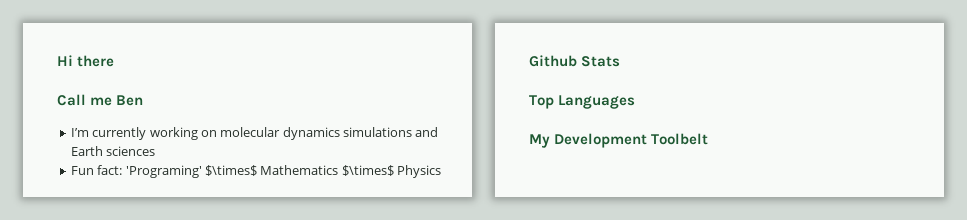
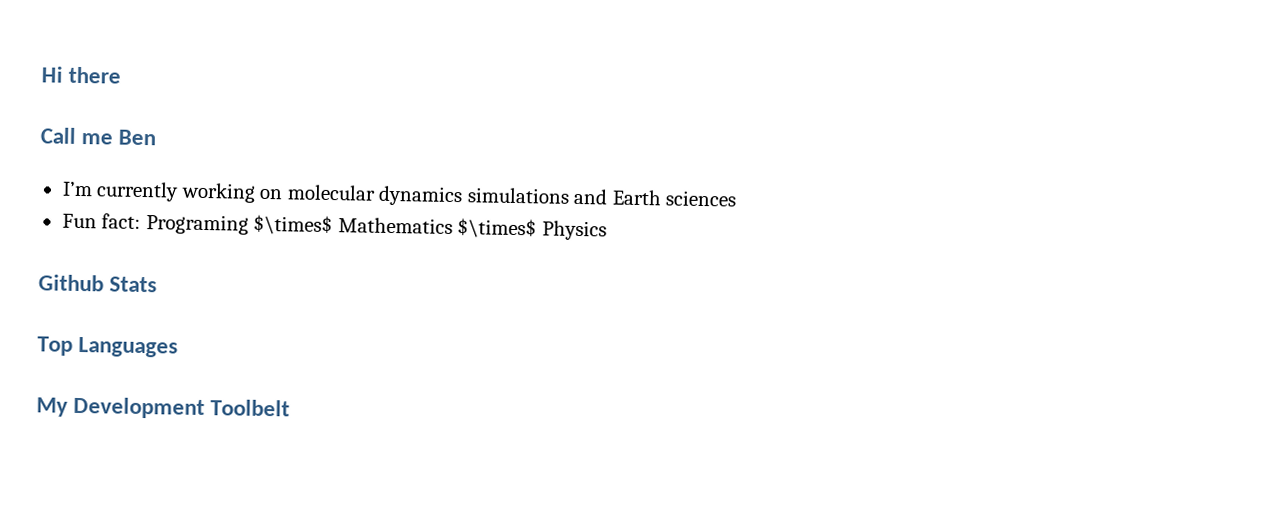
- Fun fact: 'Programing' $\times$ Mathematics $\times$ Physics
+ Fun fact: Programing $\times$ Mathematics $\times$ Physics

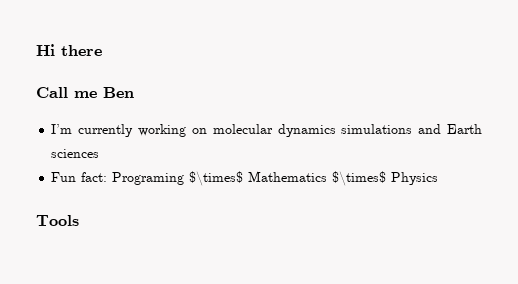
- Github Stats
- Top Languages
- My Development Toolbelt
+ Tools

